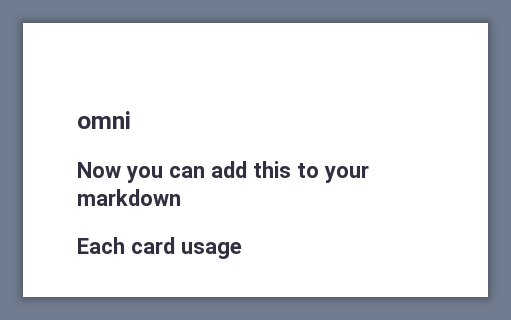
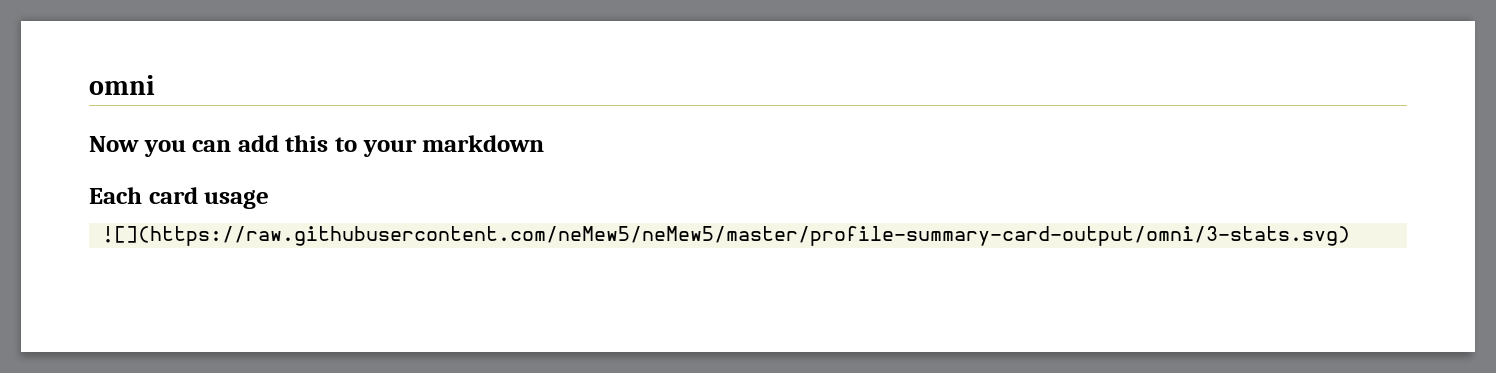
+ ![](https://raw.githubusercontent.com/neMew5/neMew5/master/profile-summary-card-output/omni/3-stats.svg)

